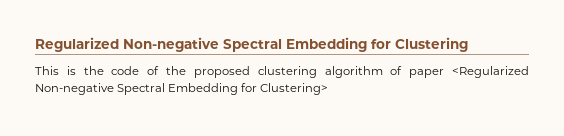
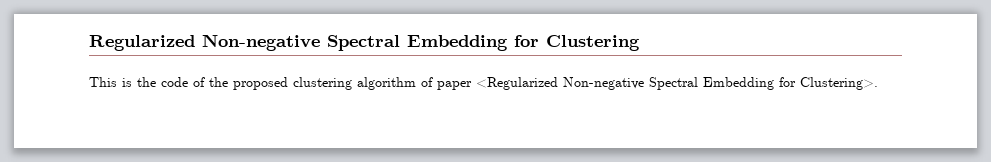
- This is the code of the proposed clustering algorithm of paper <Regularized Non-negative Spectral Embedding for Clustering>
+ This is the code of the proposed clustering algorithm of paper <Regularized Non-negative Spectral Embedding for Clustering>.

